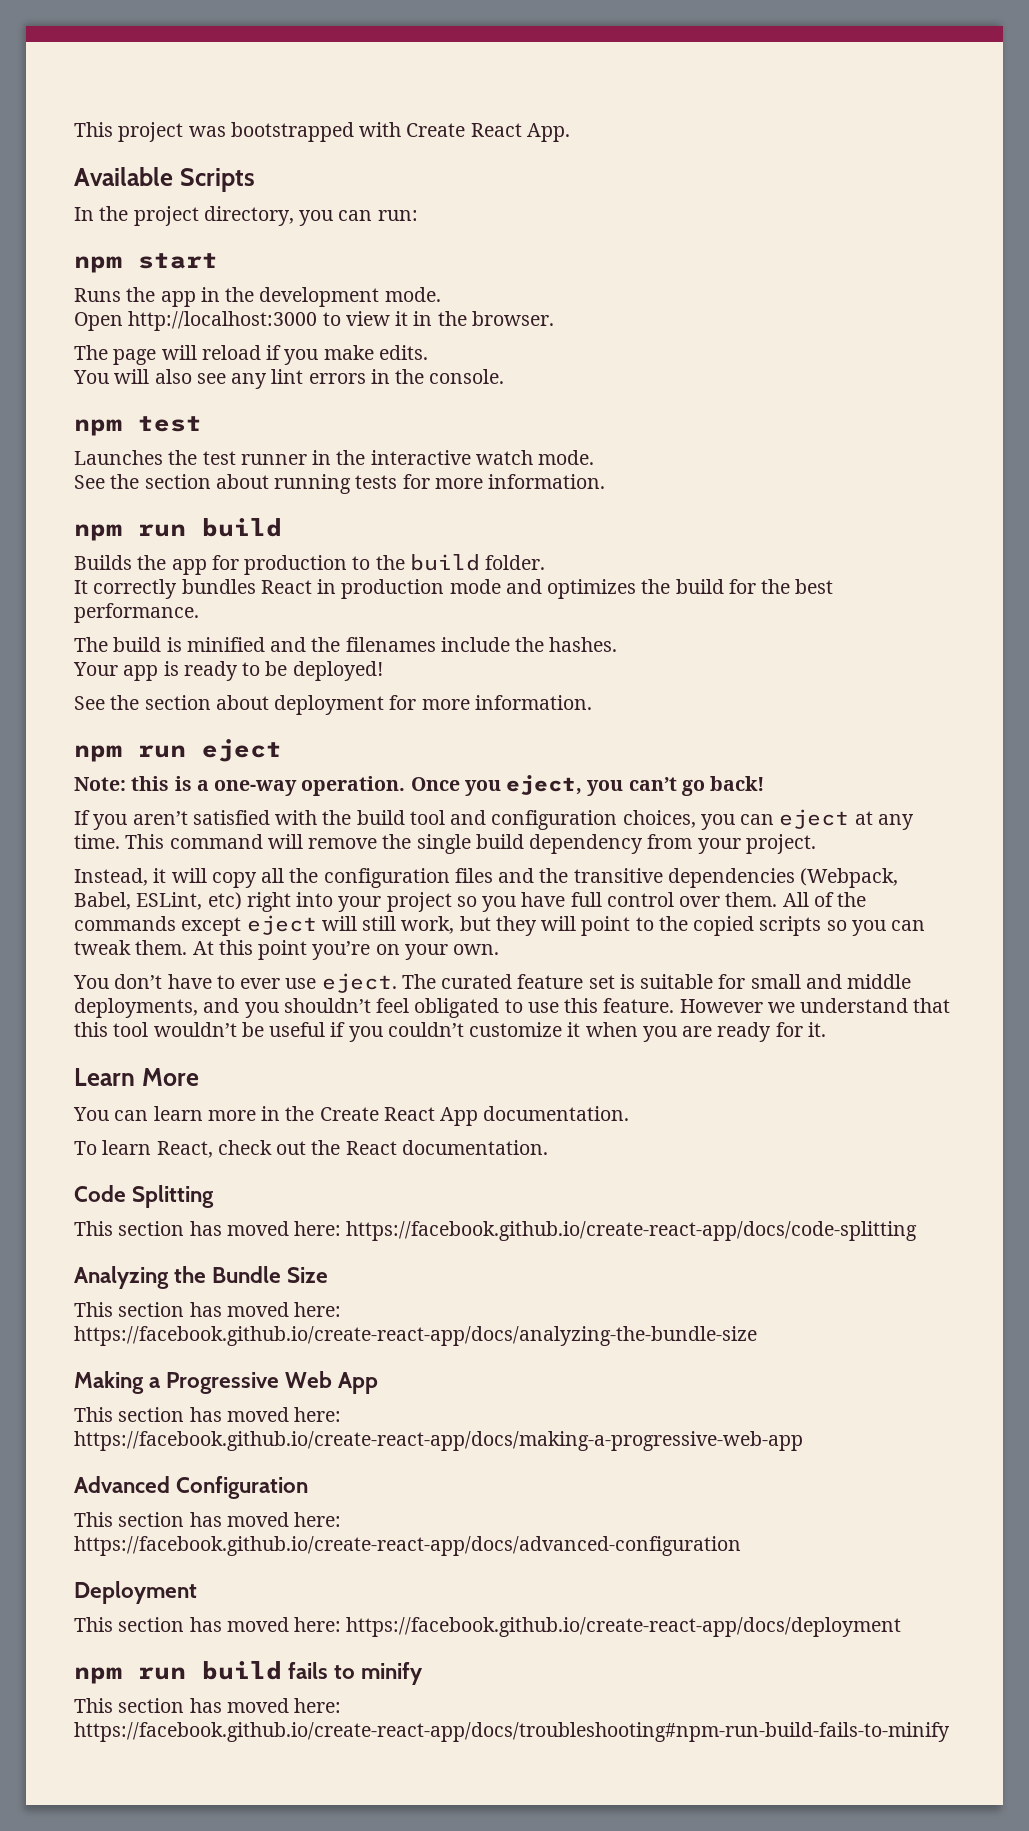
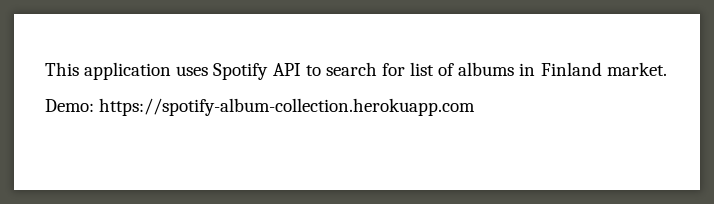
- This project was bootstrapped with Create React App.
- Available Scripts
- In the project directory, you can run:
- npm start
- Runs the app in the development mode.
- Open http://localhost:3000 to view it in the browser.
- The page will reload if you make edits.
- You will also see any lint errors in the console.
- npm test
- Launches the test runner in the interactive watch mode.
- See the section about running tests for more information.
- npm run build
- Builds the app for production to the build folder.
- It correctly bundles React in production mode and optimizes the build for the best performance.
- The build is minified and the filenames include the hashes.
- Your app is ready to be deployed!
- See the section about deployment for more information.
- npm run eject
- Note: this is a one-way operation. Once you eject, you can’t go back!
- If you aren’t satisfied with the build tool and configuration choices, you can eject at any time. This command will remove the single build dependency from your project.
- Instead, it will copy all the configuration files and the transitive dependencies (Webpack, Babel, ESLint, etc) right into your project so you have full control over them. All of the commands except eject will still work, but they will point to the copied scripts so you can tweak them. At this point you’re on your own.
- You don’t have to ever use eject. The curated feature set is suitable for small and middle deployments, and you shouldn’t feel obligated to use this feature. However we understand that this tool wouldn’t be useful if you couldn’t customize it when you are ready for it.
- Learn More
- You can learn more in the Create React App documentation.
- To learn React, check out the React documentation.
- Code Splitting
- This section has moved here: https://facebook.github.io/create-react-app/docs/code-splitting
- Analyzing the Bundle Size
- This section has moved here: https://facebook.github.io/create-react-app/docs/analyzing-the-bundle-size
- Making a Progressive Web App
- This section has moved here: https://facebook.github.io/create-react-app/docs/making-a-progressive-web-app
- Advanced Configuration
- This section has moved here: https://facebook.github.io/create-react-app/docs/advanced-configuration
- Deployment
- This section has moved here: https://facebook.github.io/create-react-app/docs/deployment
- npm run build fails to minify
- This section has moved here: https://facebook.github.io/create-react-app/docs/troubleshooting#npm-run-build-fails-to-minify
+ This application uses Spotify API to search for list of albums in Finland market.
+ Demo: https://spotify-album-collection.herokuapp.com

